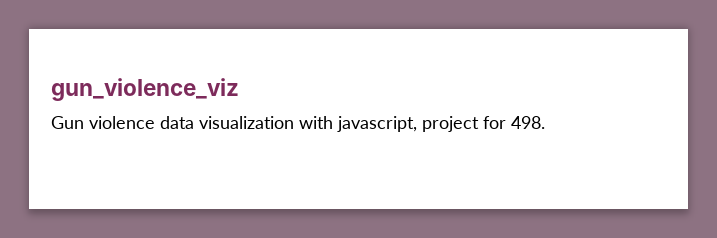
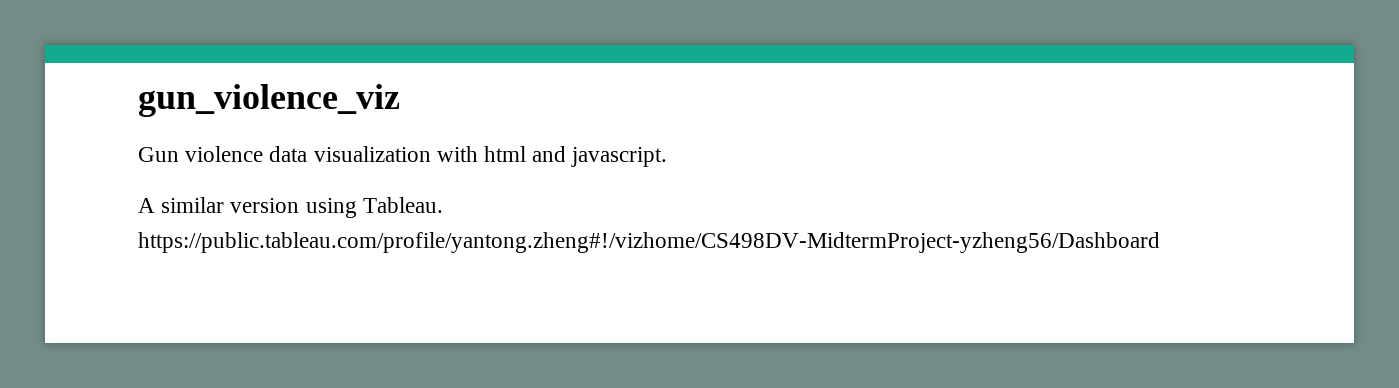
- Gun violence data visualization with javascript, project for 498.
+ Gun violence data visualization with html and javascript.
+ A similar version using Tableau. https://public.tableau.com/profile/yantong.zheng#!/vizhome/CS498DV-MidtermProject-yzheng56/Dashboard

